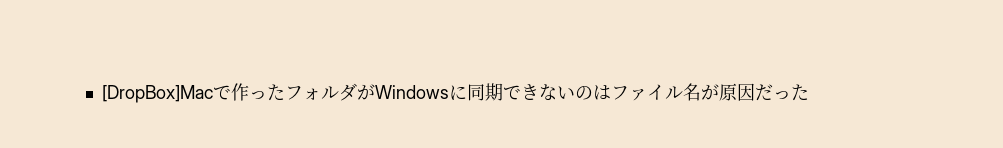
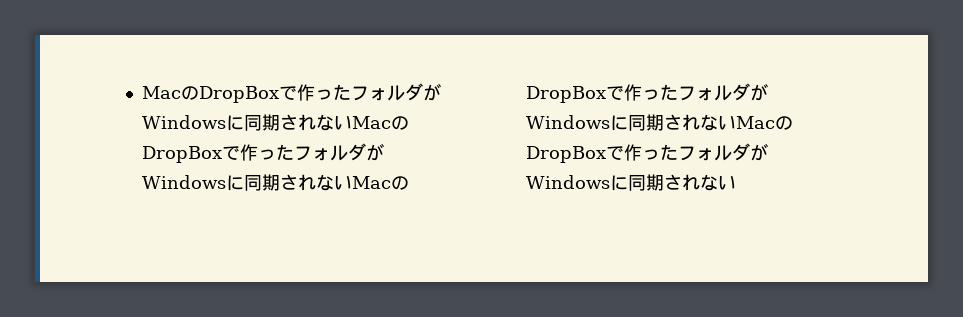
- [DropBox]Macで作ったフォルダがWindowsに同期できないのはファイル名が原因だった
+ MacのDropBoxで作ったフォルダがWindowsに同期されないMacのDropBoxで作ったフォルダがWindowsに同期されないMacのDropBoxで作ったフォルダがWindowsに同期されないMacのDropBoxで作ったフォルダがWindowsに同期されない

